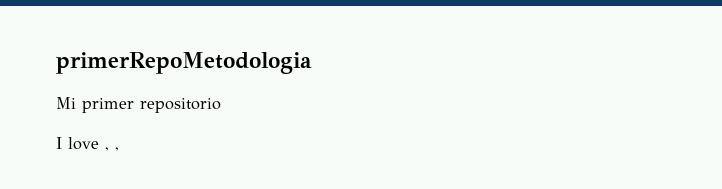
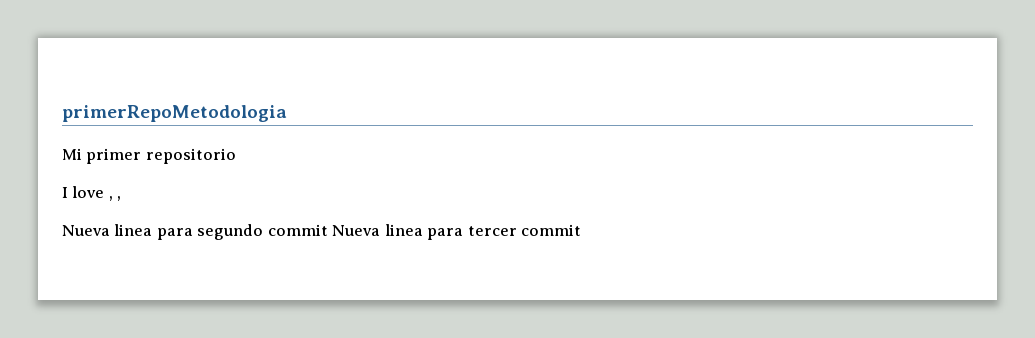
+ Nueva linea para segundo commit Nueva linea para tercer commit

